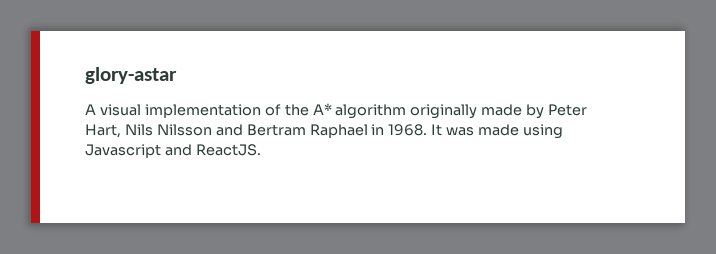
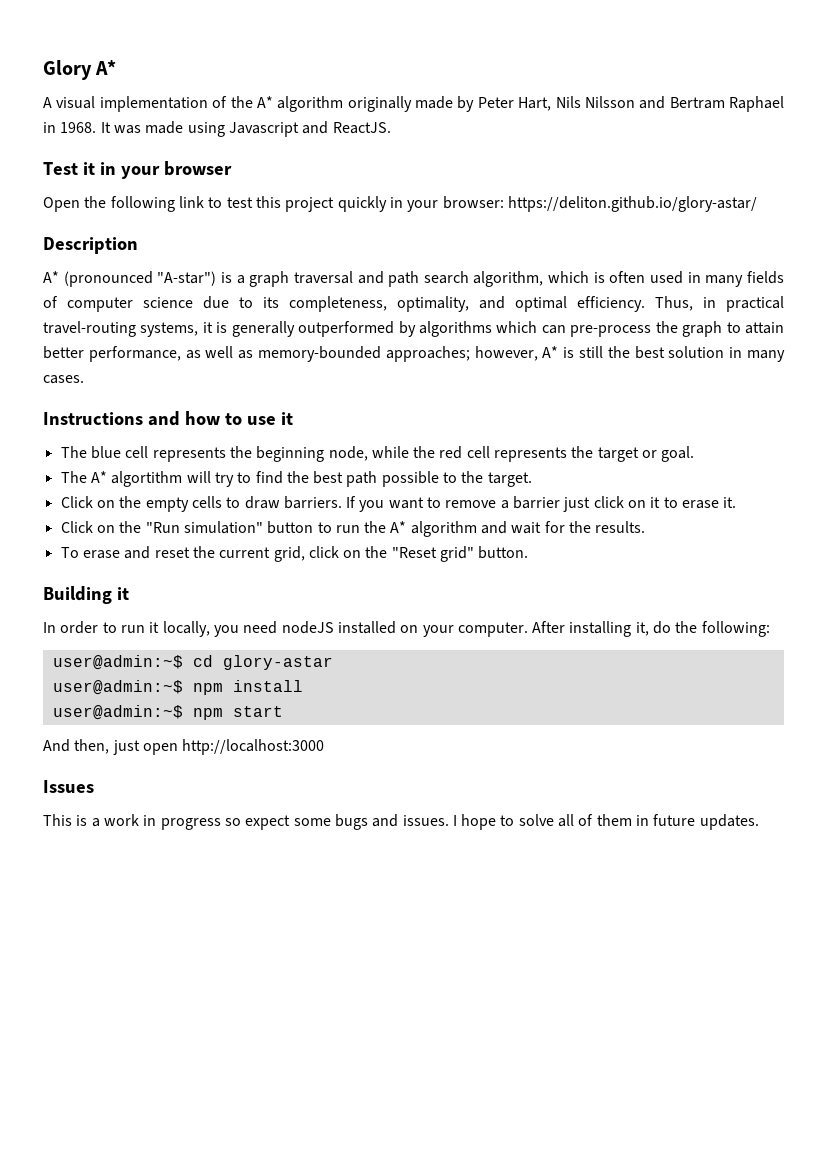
- glory-astar
+ Glory A*
+ Test it in your browser
+ Open the following link to test this project quickly in your browser: https://deliton.github.io/glory-astar/
+ Description
+ A* (pronounced "A-star") is a graph traversal and path search algorithm, which is often used in many fields of computer science due to its completeness, optimality, and optimal efficiency. Thus, in practical travel-routing systems, it is generally outperformed by algorithms which can pre-process the graph to attain better performance, as well as memory-bounded approaches; however, A* is still the best solution in many cases.
+ Instructions and how to use it
+ The blue cell represents the beginning node, while the red cell represents the target or goal.
+ The A* algortithm will try to find the best path possible to the target.
+ Click on the empty cells to draw barriers. If you want to remove a barrier just click on it to erase it.
+ Click on the "Run simulation" button to run the A* algorithm and wait for the results.
+ To erase and reset the current grid, click on the "Reset grid" button.
+ Building it
+ In order to run it locally, you need nodeJS installed on your computer. After installing it, do the following:
+ user@admin:~$ cd glory-astar
+ user@admin:~$ npm install
+ user@admin:~$ npm start
+ And then, just open http://localhost:3000
+ Issues
+ This is a work in progress so expect some bugs and issues. I hope to solve all of them in future updates.

